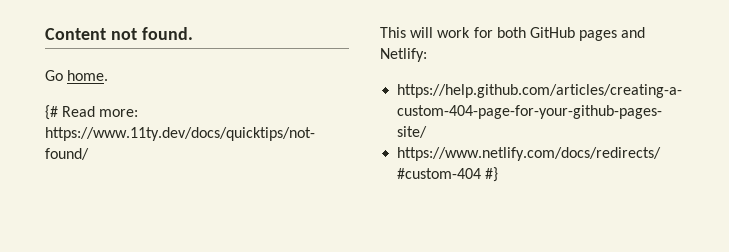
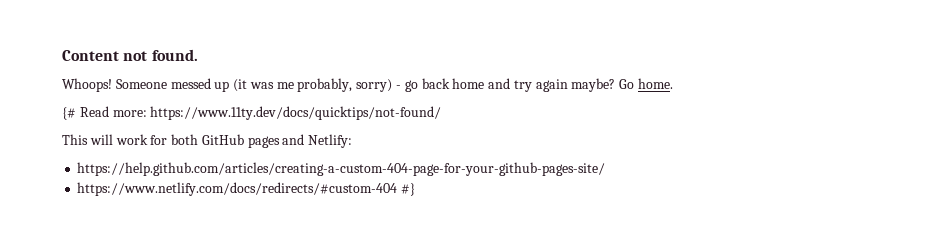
+ Whoops! Someone messed up (it was me probably, sorry) - go back home and try again maybe?

